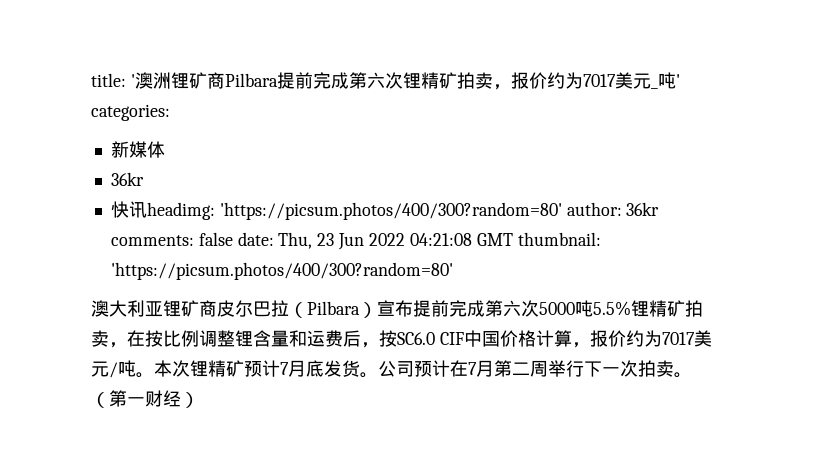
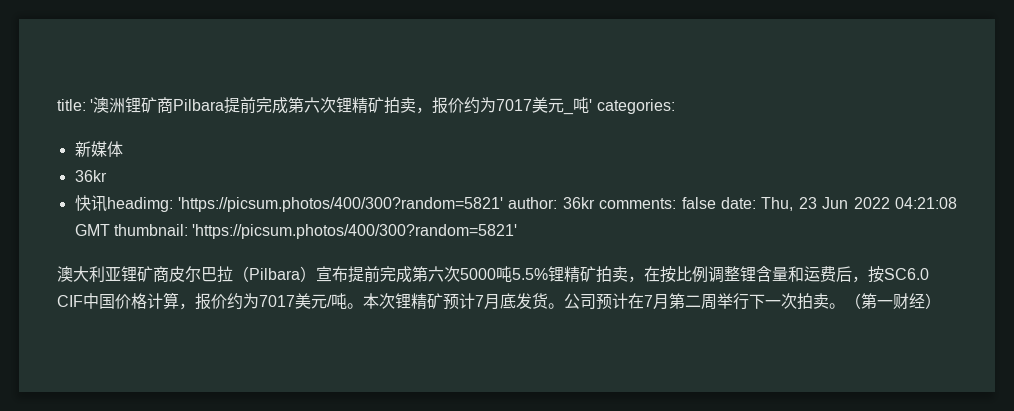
- 快讯headimg: 'https://picsum.photos/400/300?random=80' author: 36kr comments: false date: Thu, 23 Jun 2022 04:21:08 GMT thumbnail: 'https://picsum.photos/400/300?random=80'
+ 快讯headimg: 'https://picsum.photos/400/300?random=5821' author: 36kr comments: false date: Thu, 23 Jun 2022 04:21:08 GMT thumbnail: 'https://picsum.photos/400/300?random=5821'

